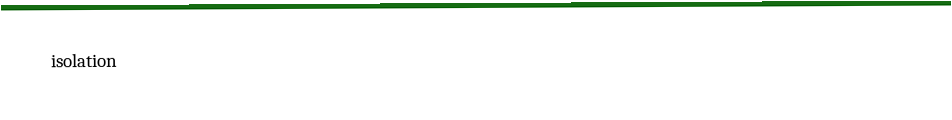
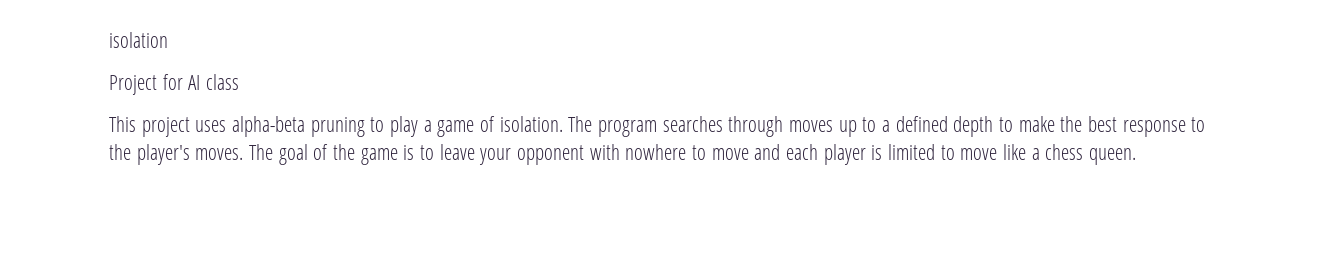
+ Project for AI class
+ This project uses alpha-beta pruning to play a game of isolation. The program searches through moves up to a defined depth to make the best response to the player's moves. The goal of the game is to leave your opponent with nowhere to move and each player is limited to move like a chess queen.

